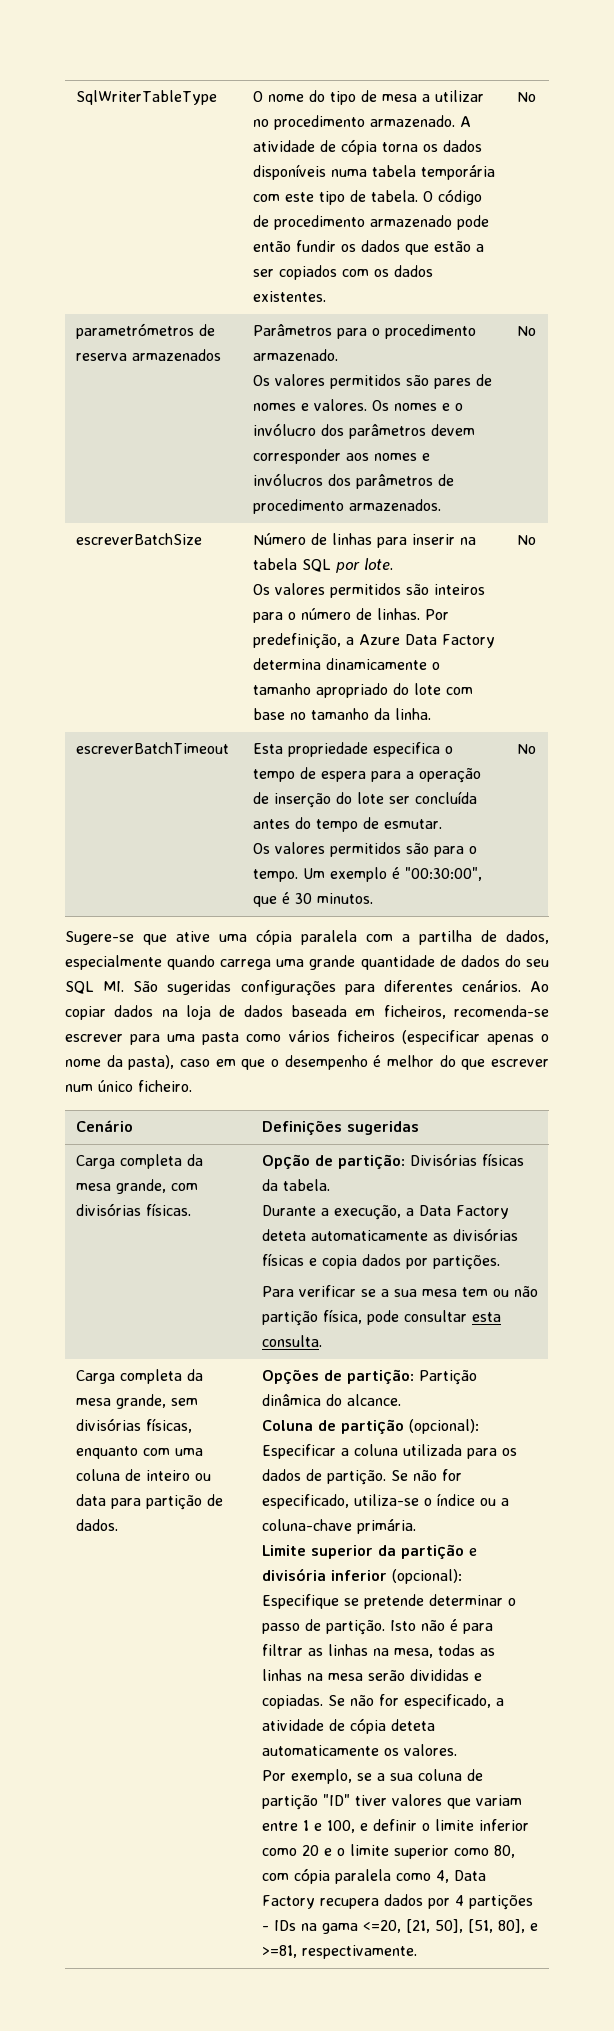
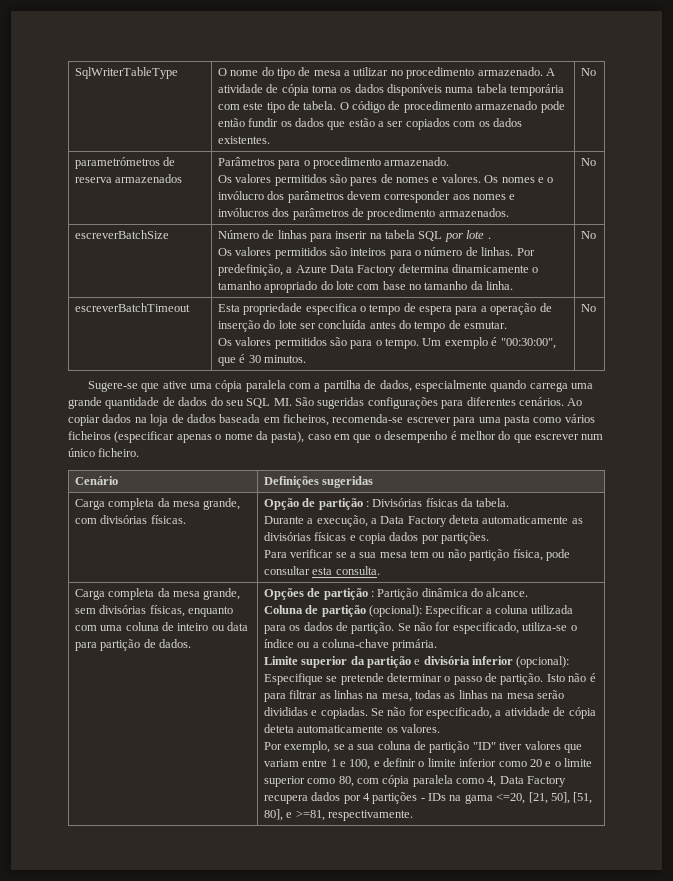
- Número de linhas para inserir na tabela SQL por lote.
+ Número de linhas para inserir na tabela SQL por lote .
- Opção de partição: Divisórias físicas da tabela.
+ Opção de partição : Divisórias físicas da tabela.
- Opções de partição: Partição dinâmica do alcance.
+ Opções de partição : Partição dinâmica do alcance.

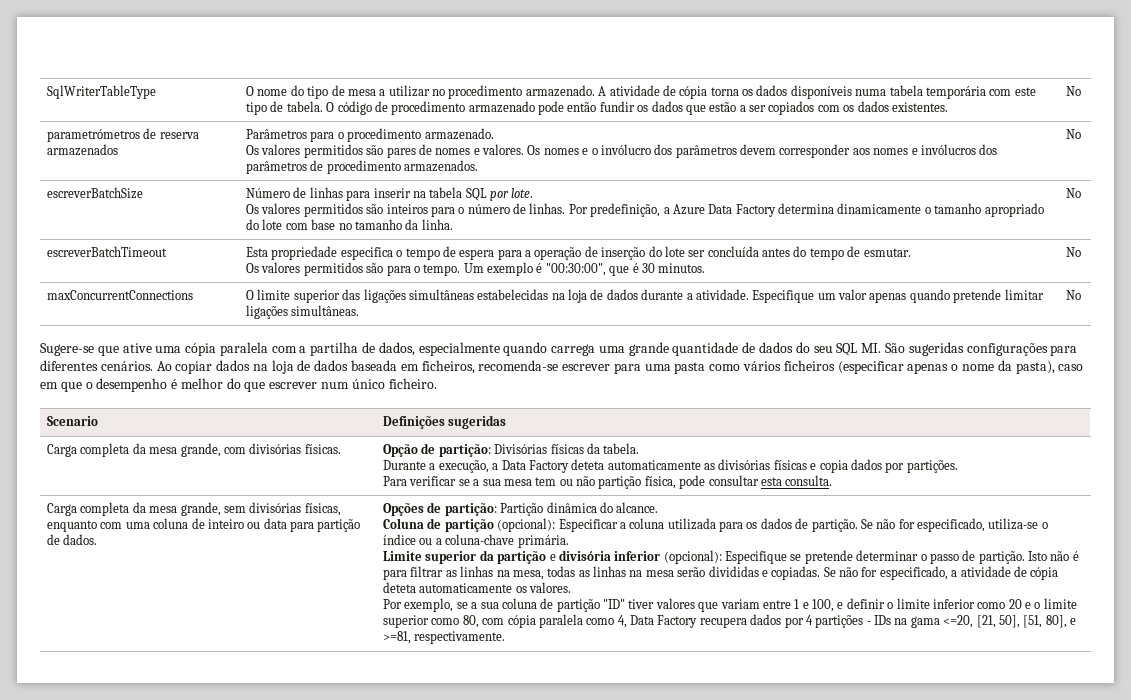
- Número de linhas para inserir na tabela SQL por lote .
+ Número de linhas para inserir na tabela SQL por lote.
+ maxConcurrentConnections | O limite superior das ligações simultâneas estabelecidas na loja de dados durante a atividade. Especifique um valor apenas quando pretende limitar ligações simultâneas. | No
- Cenário | Definições sugeridas
+ Scenario | Definições sugeridas
- Opção de partição : Divisórias físicas da tabela.
+ Opção de partição: Divisórias físicas da tabela.
- Opções de partição : Partição dinâmica do alcance.
+ Opções de partição: Partição dinâmica do alcance.

